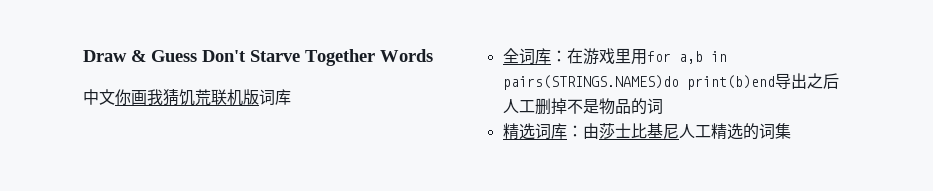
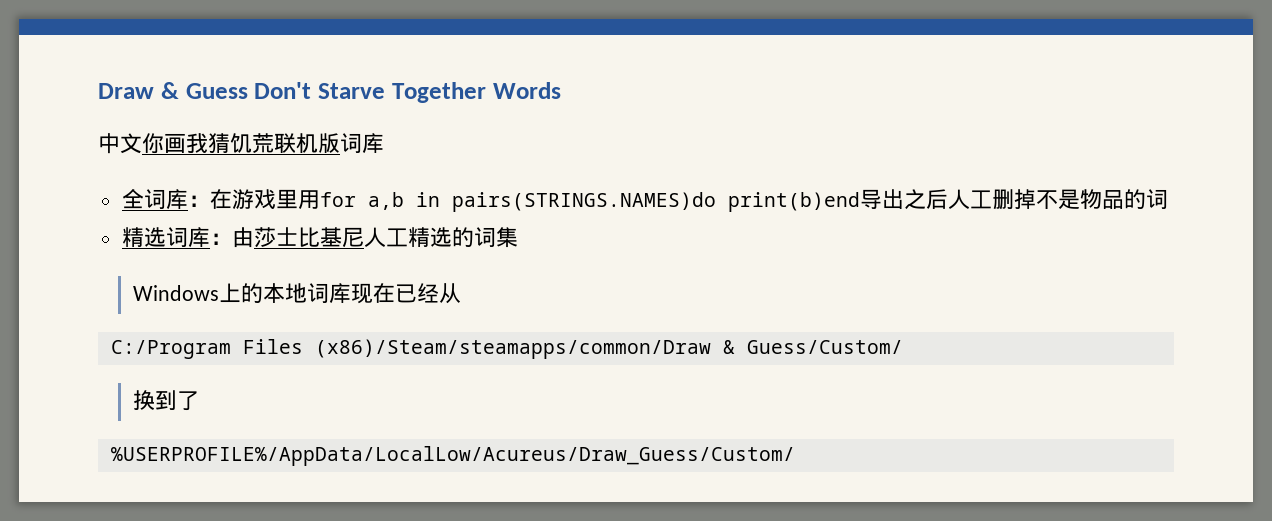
+ Windows上的本地词库现在已经从
+ C:/Program Files (x86)/Steam/steamapps/common/Draw & Guess/Custom/
+ 换到了
+ %USERPROFILE%/AppData/LocalLow/Acureus/Draw_Guess/Custom/

